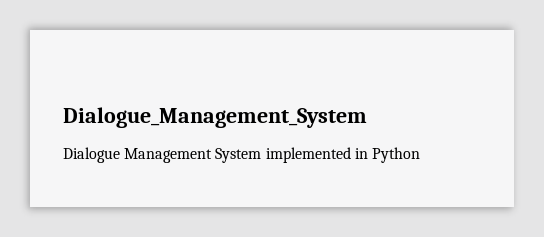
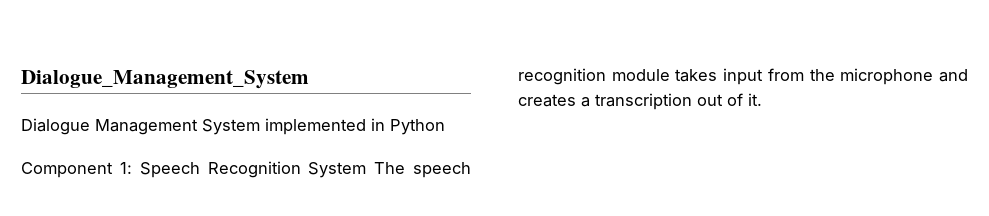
+ Component 1: Speech Recognition System The speech recognition module takes input from the microphone and creates a transcription out of it.

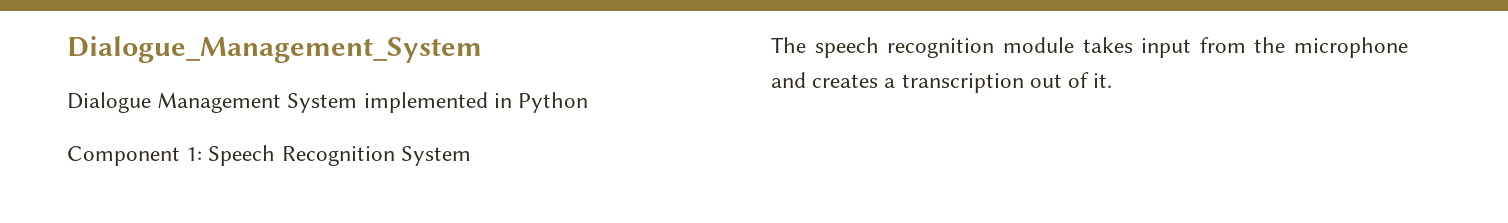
- Component 1: Speech Recognition System The speech recognition module takes input from the microphone and creates a transcription out of it.
+ Component 1: Speech Recognition System
+ The speech recognition module takes input from the microphone and creates a transcription out of it.

